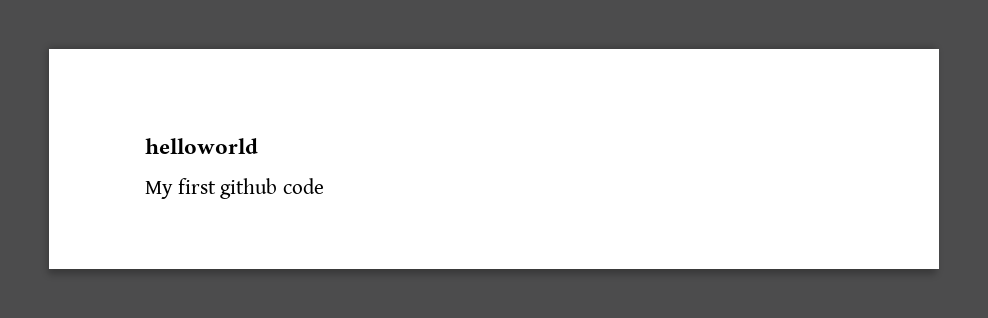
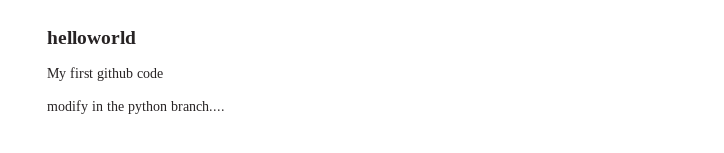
+ modify in the python branch....

